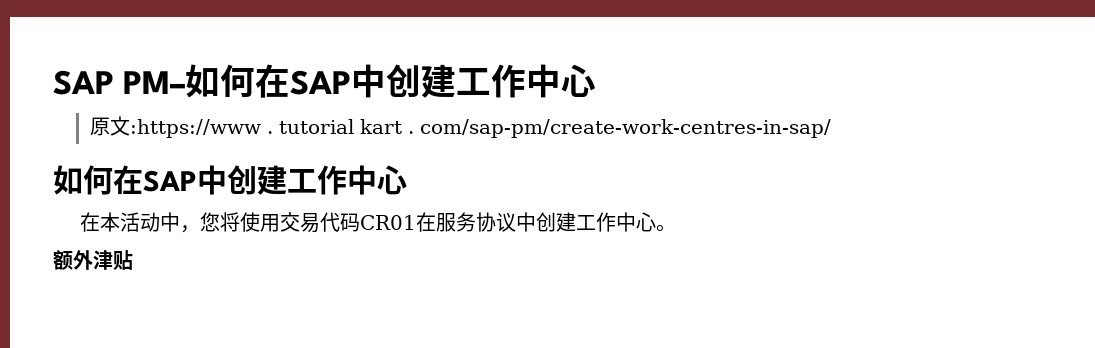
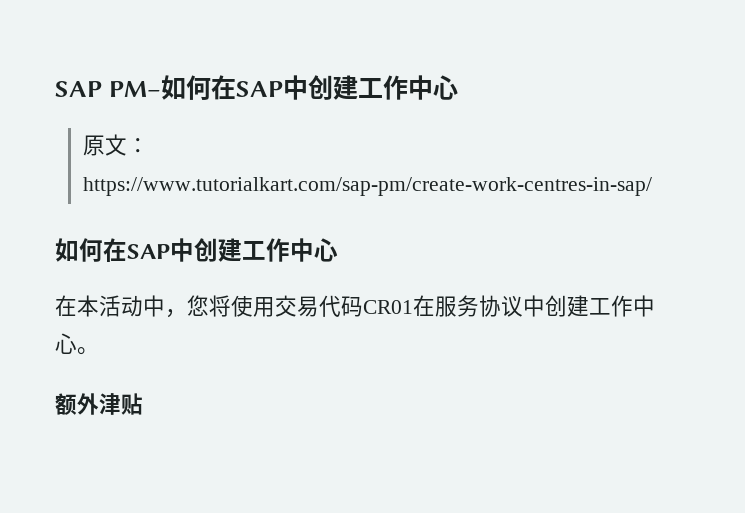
- 原文:https://www . tutorial kart . com/sap-pm/create-work-centres-in-sap/
+ 原文：https://www.tutorialkart.com/sap-pm/create-work-centres-in-sap/

